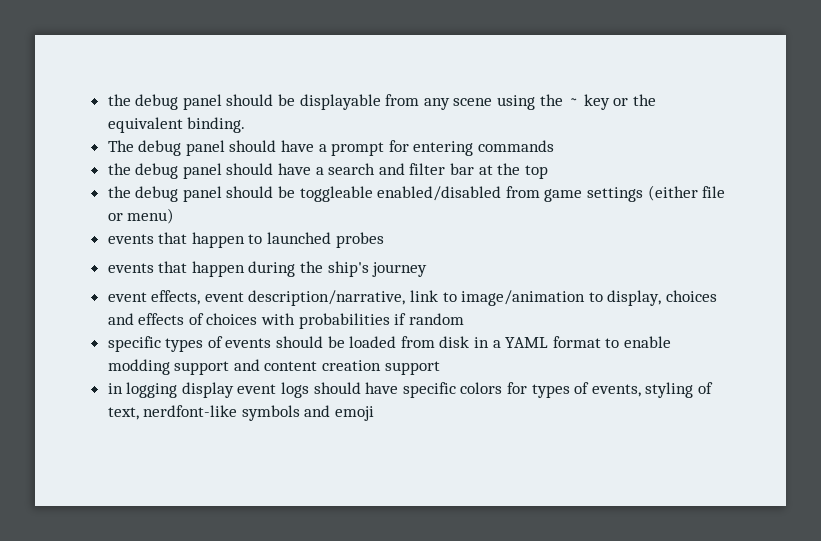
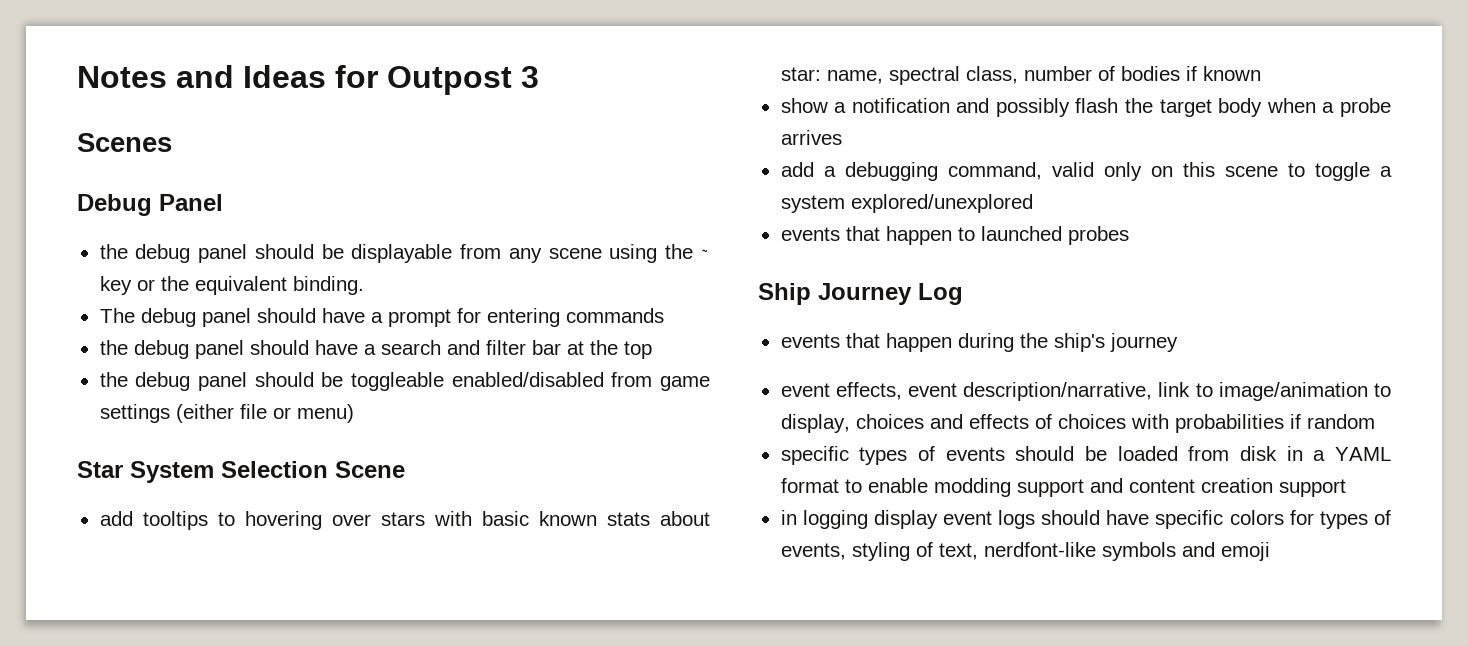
+ Notes and Ideas for Outpost 3
+ Scenes
+ Debug Panel
+ Star System Selection Scene
+ add tooltips to hovering over stars with basic known stats about star: name, spectral class, number of bodies if known
+ show a notification and possibly flash the target body when a probe arrives
+ add a debugging command, valid only on this scene to toggle a system explored/unexplored
+ Ship Journey Log

